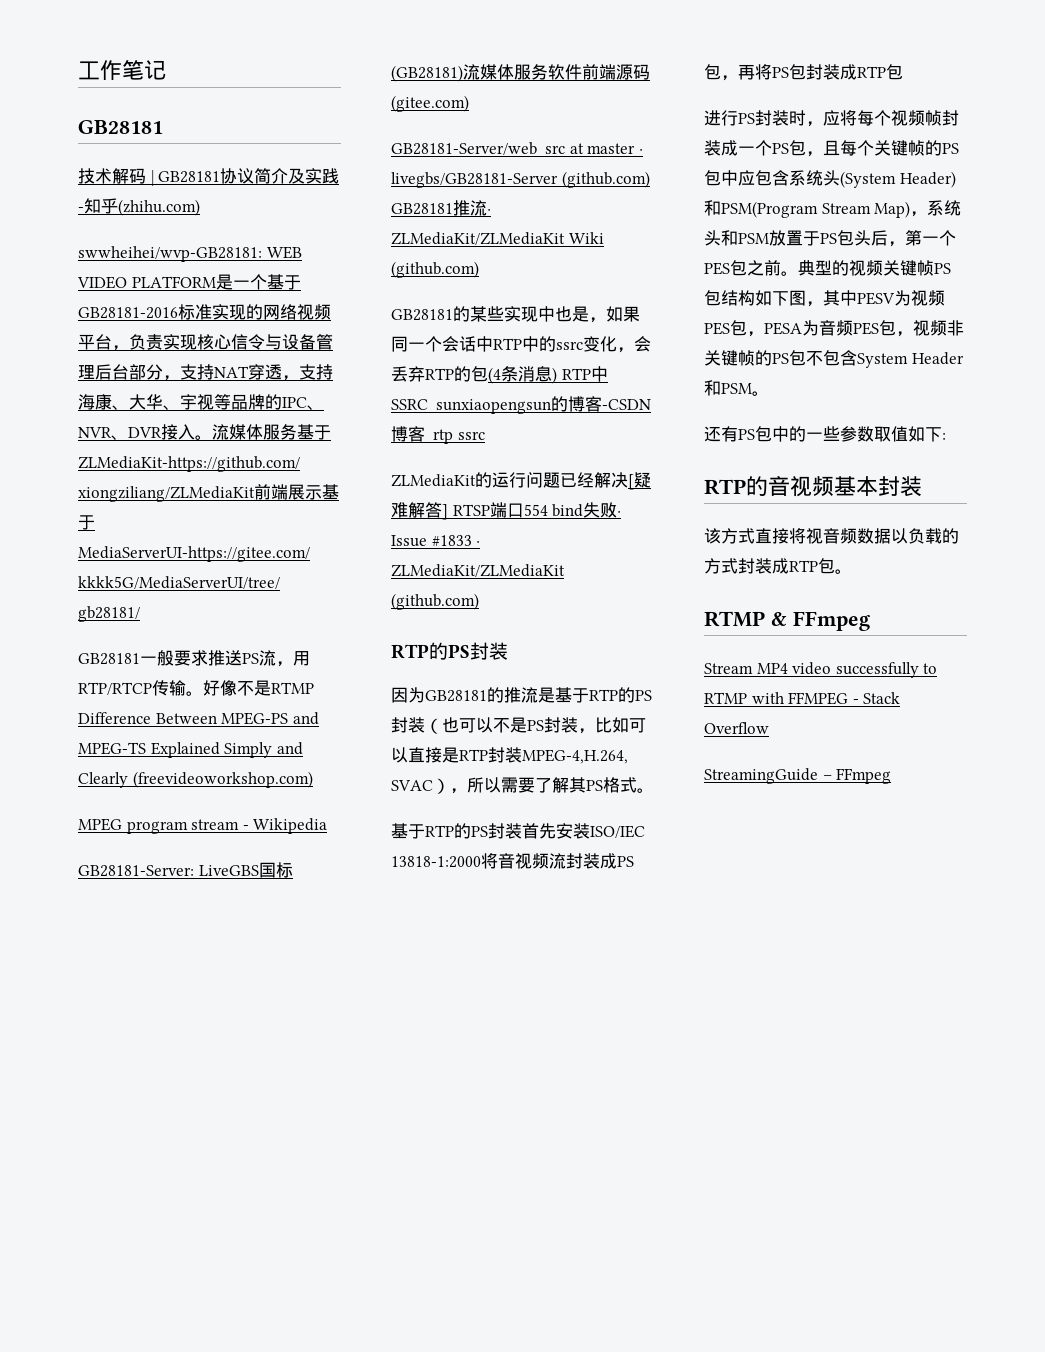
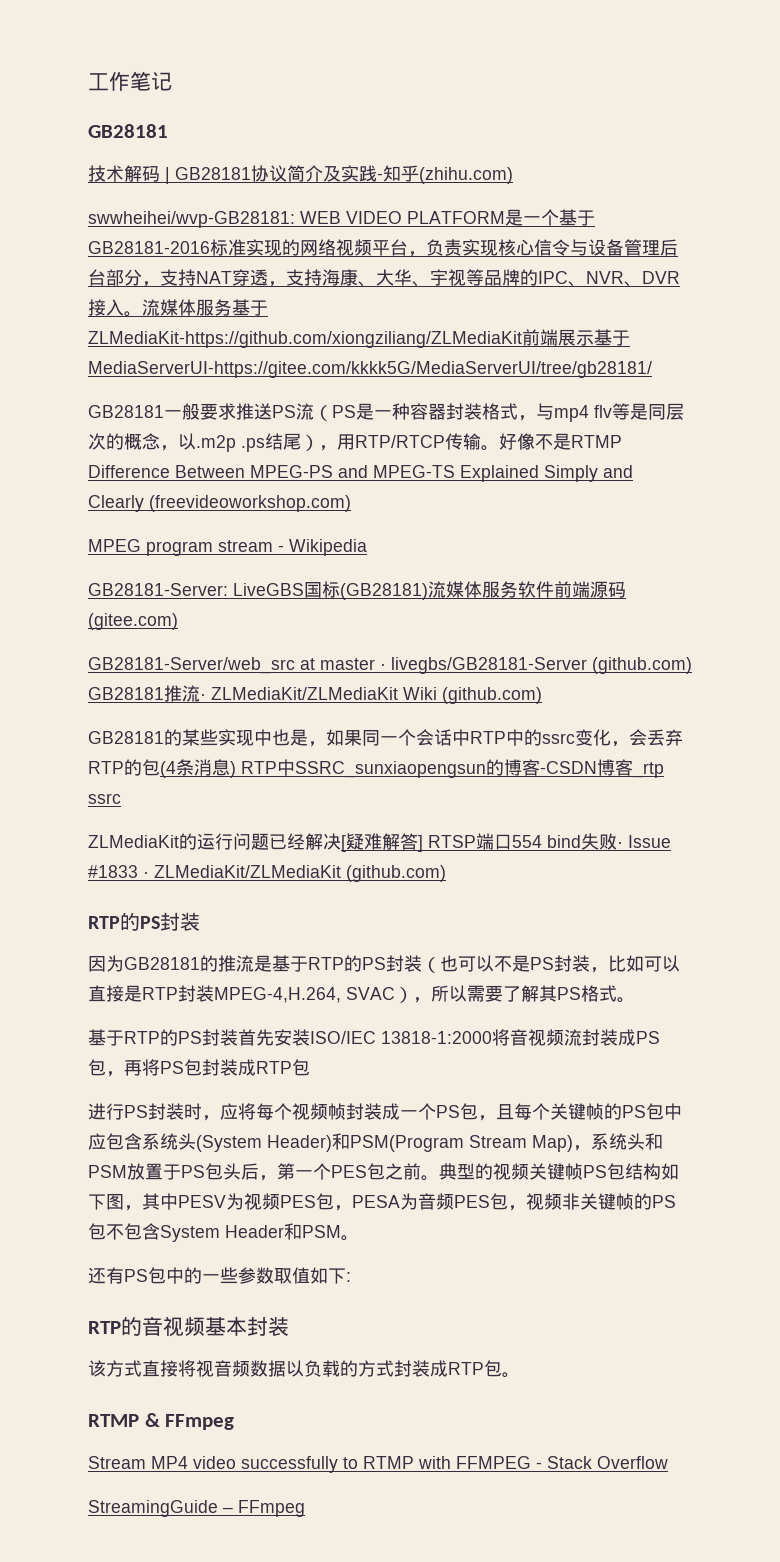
- GB28181一般要求推送PS流，用RTP/RTCP传输。
+ GB28181一般要求推送PS流（PS是一种容器封装格式，与mp4 flv等是同层次的概念，以.m2p .ps结尾），用RTP/RTCP传输。

